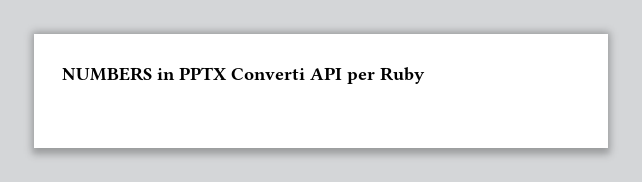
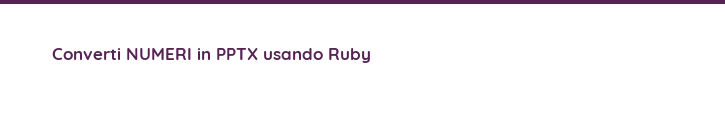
- NUMBERS in PPTX Converti API per Ruby
+ Converti NUMERI in PPTX usando Ruby

